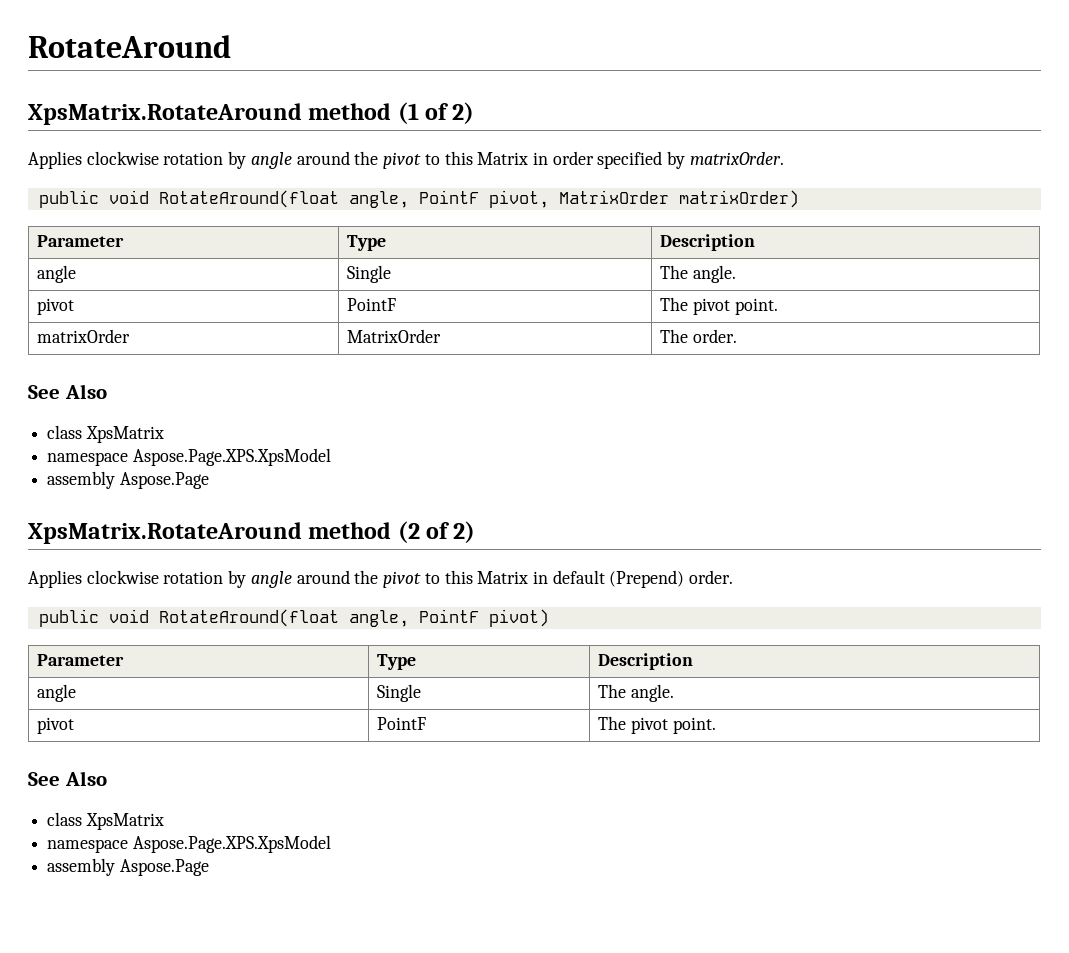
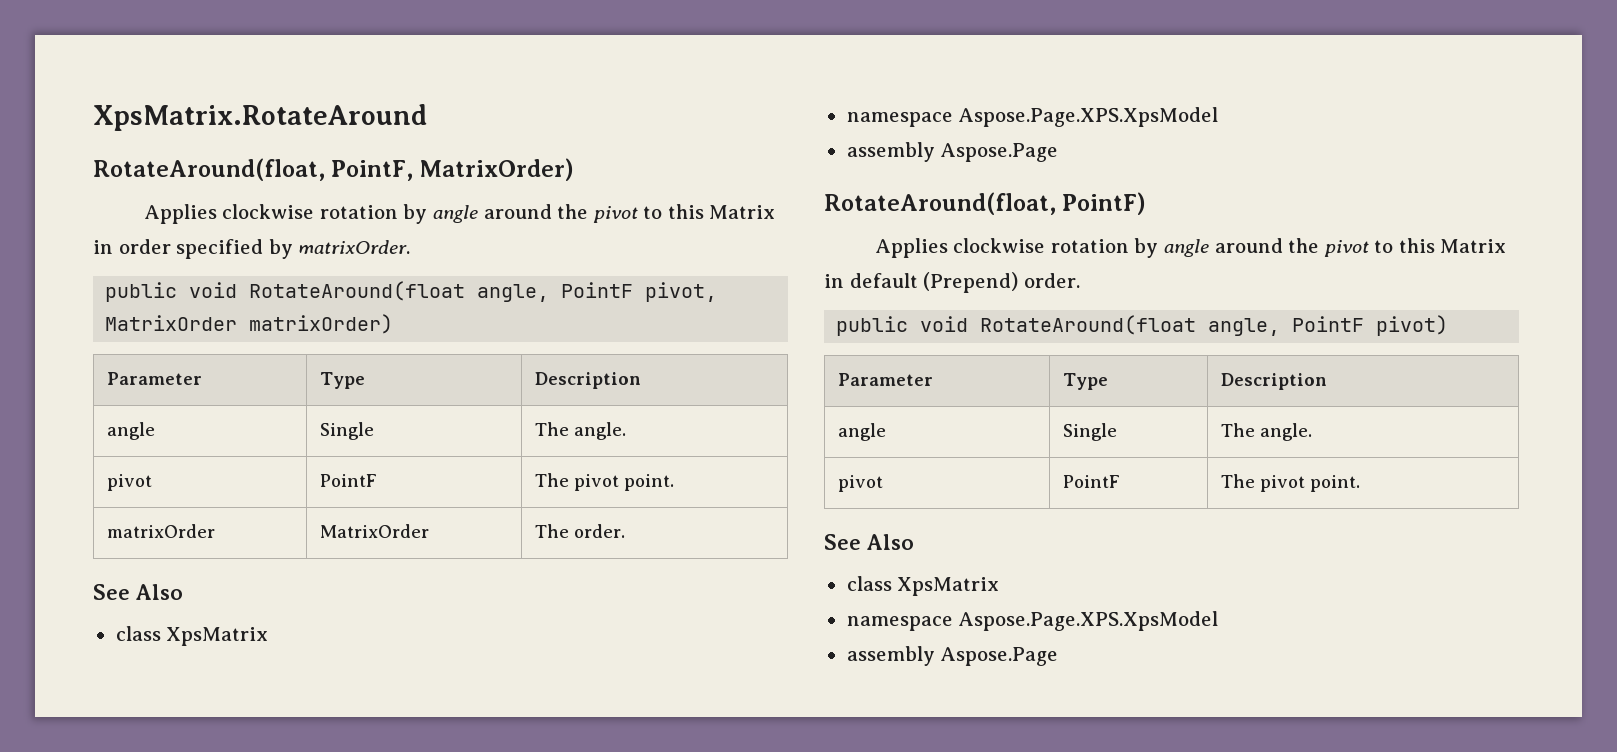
- RotateAround
- XpsMatrix.RotateAround method (1 of 2)
+ XpsMatrix.RotateAround
+ RotateAround(float, PointF, MatrixOrder)
- XpsMatrix.RotateAround method (2 of 2)
+ RotateAround(float, PointF)

